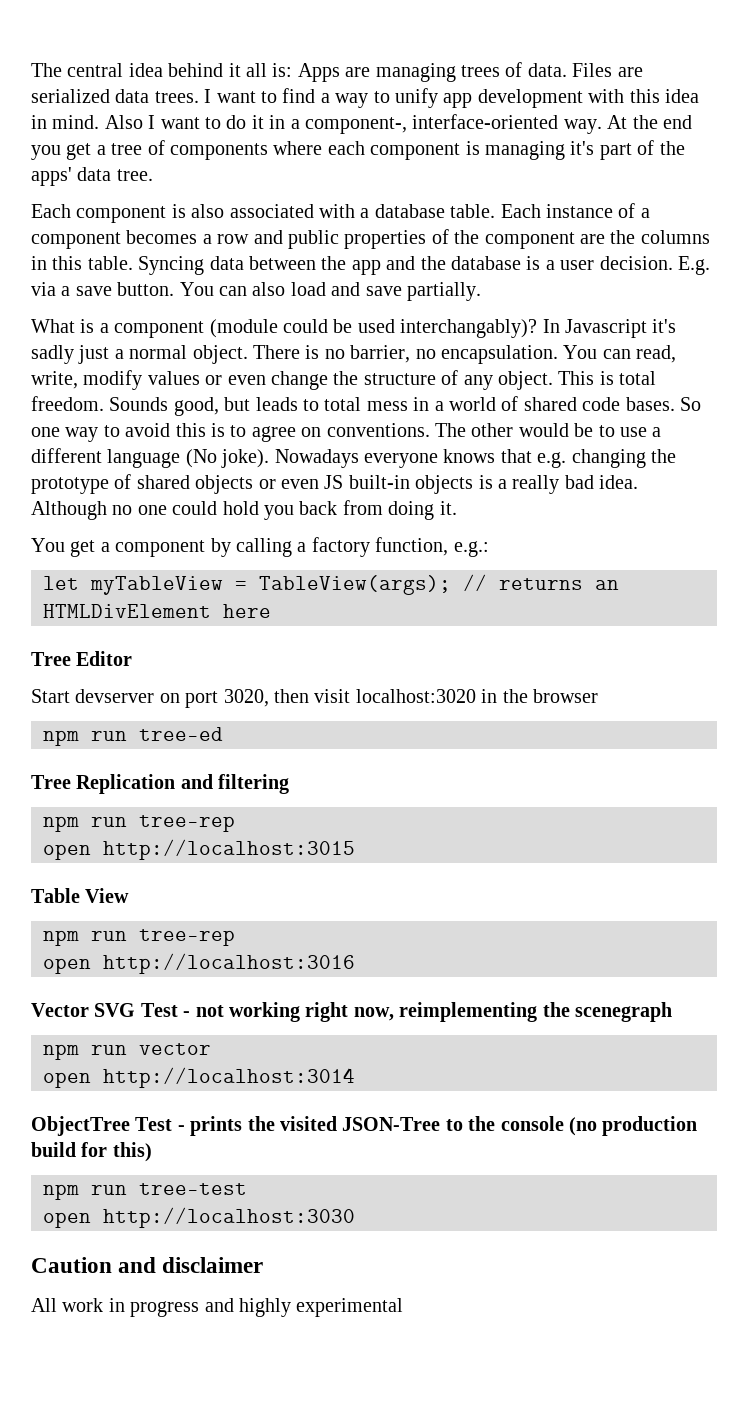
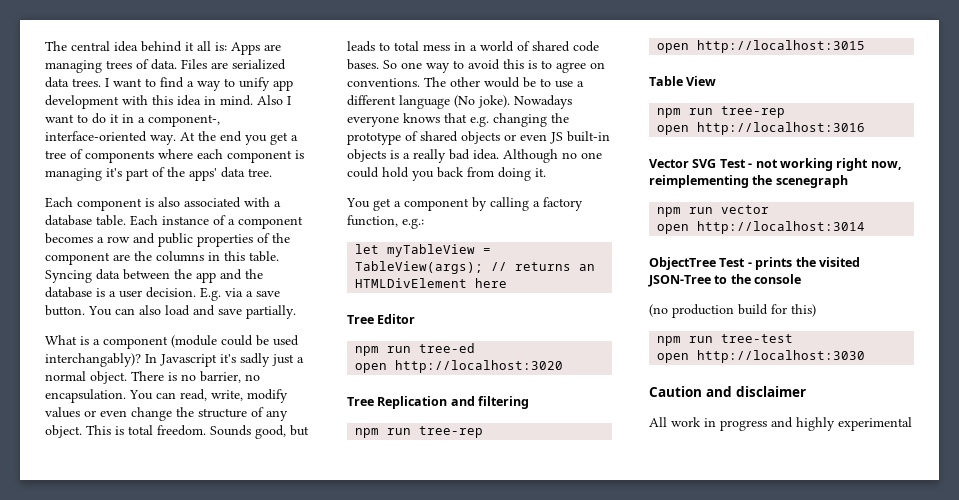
- Start devserver on port 3020, then visit localhost:3020 in the browser
+ open http://localhost:3020
- ObjectTree Test - prints the visited JSON-Tree to the console (no production build for this)
+ ObjectTree Test - prints the visited JSON-Tree to the console
+ (no production build for this)

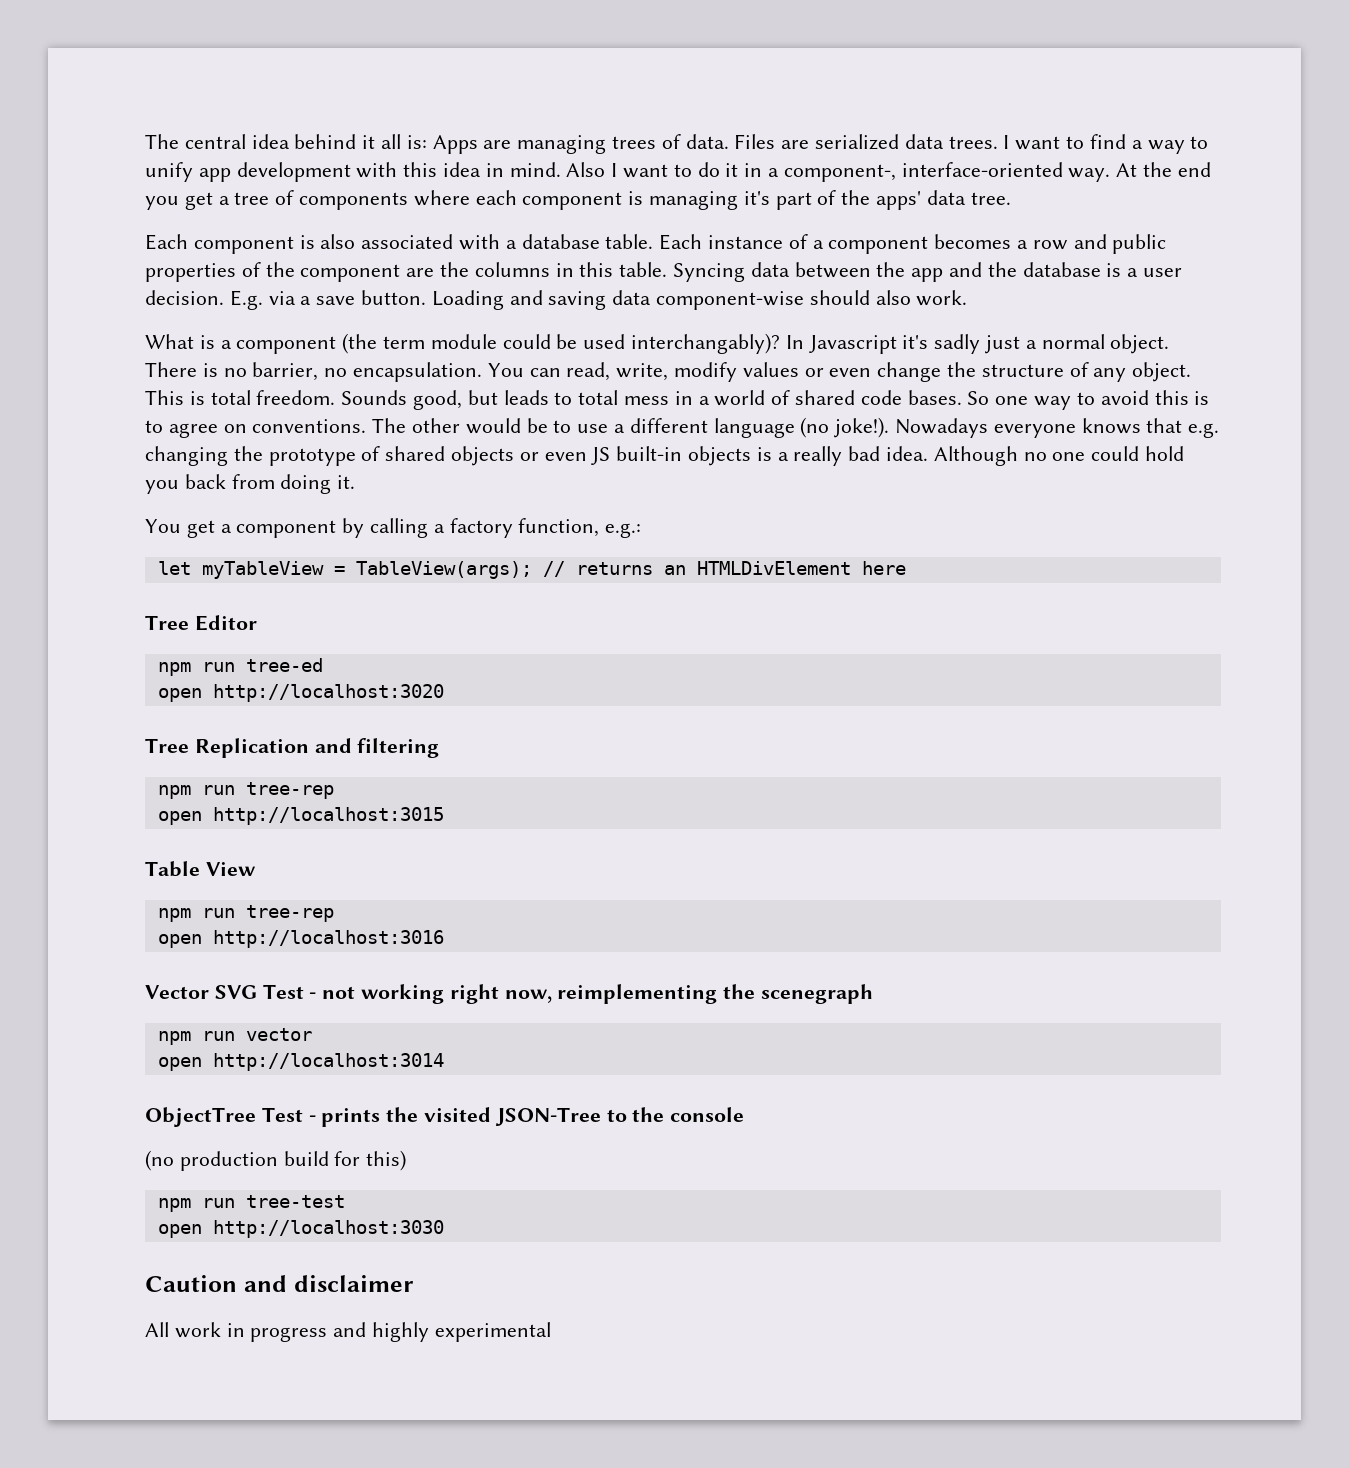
- You can also load and save partially.
+ Loading and saving data component-wise should also work.
- What is a component (module could be used interchangably)?
+ What is a component (the term module could be used interchangably)?
- The other would be to use a different language (No joke).
+ The other would be to use a different language (no joke!).

